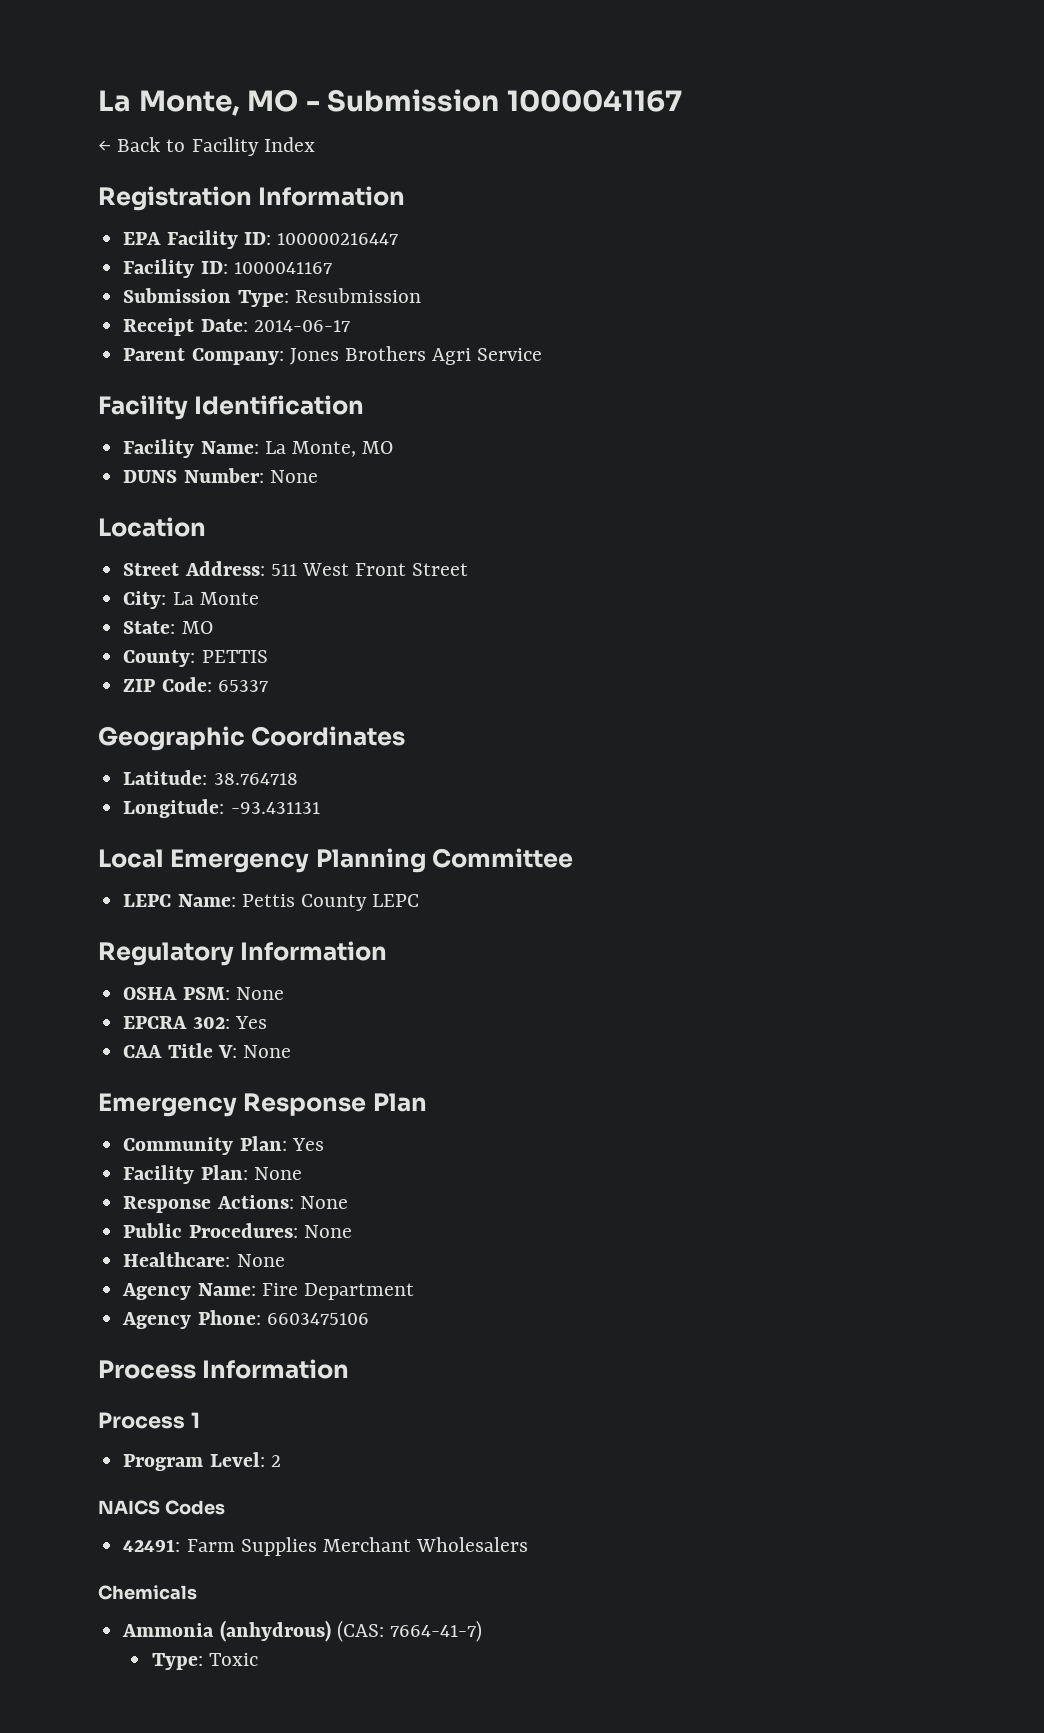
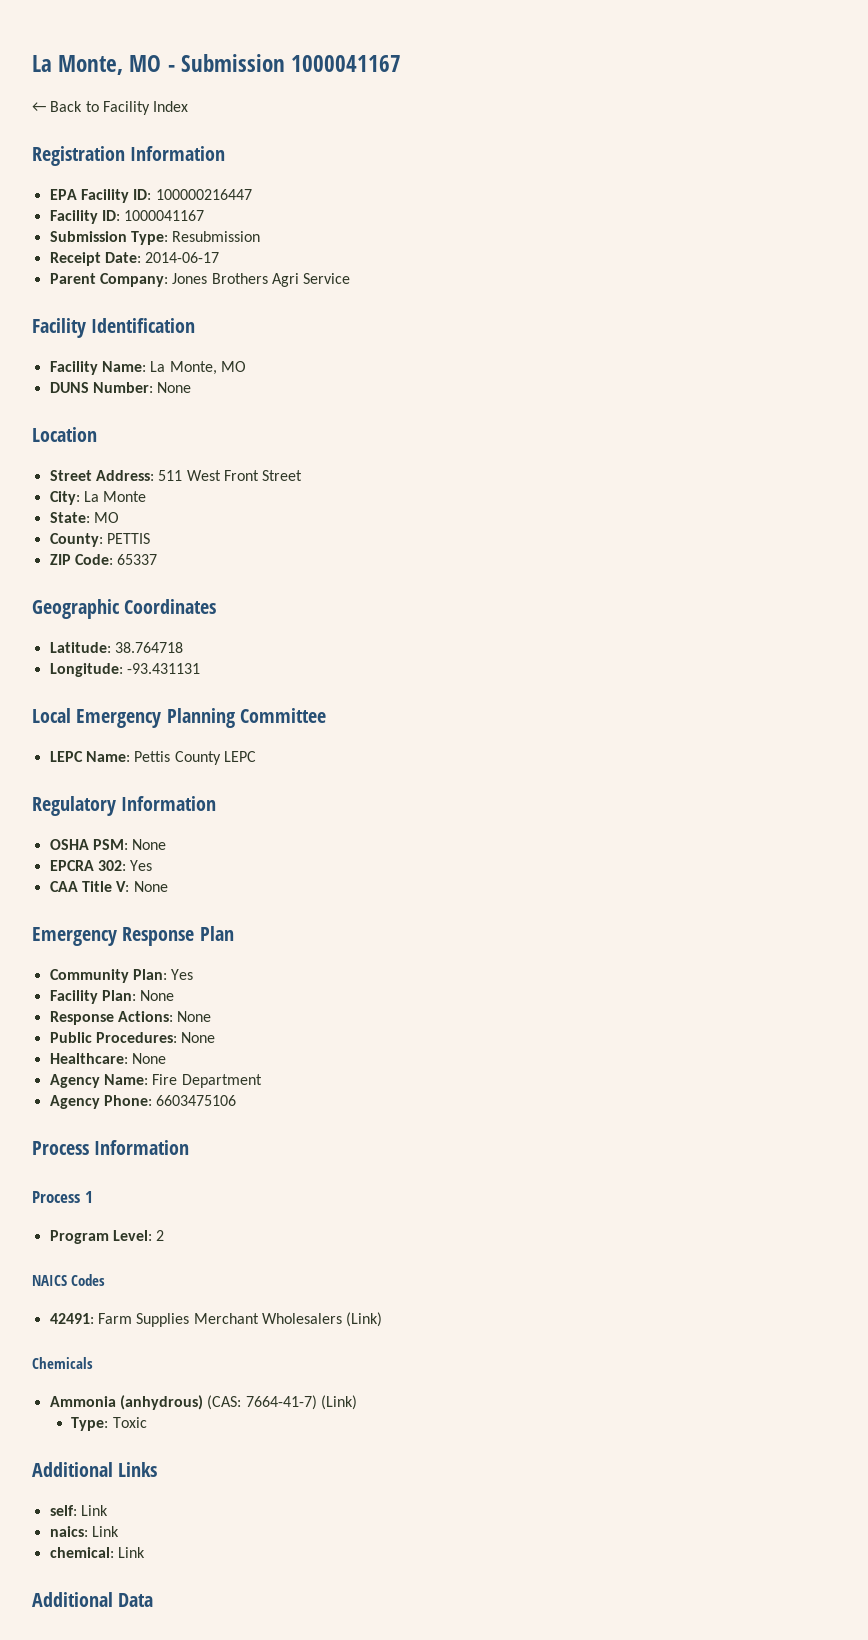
- 42491: Farm Supplies Merchant Wholesalers
+ 42491: Farm Supplies Merchant Wholesalers (Link)
- Ammonia (anhydrous) (CAS: 7664-41-7)
+ Ammonia (anhydrous) (CAS: 7664-41-7) (Link)
+ Additional Links
+ self: Link
+ naics: Link
+ chemical: Link
+ Additional Data

